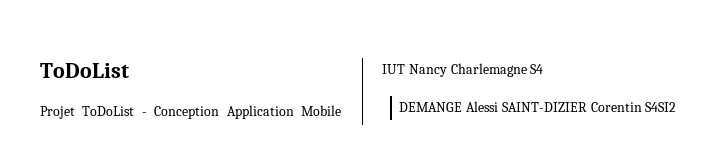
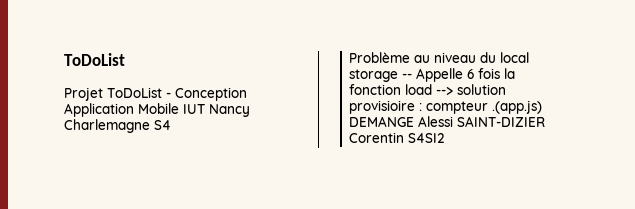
- DEMANGE Alessi SAINT-DIZIER Corentin S4SI2
+ Problème au niveau du local storage -- Appelle 6 fois la fonction load --> solution provisioire : compteur .(app.js) DEMANGE Alessi SAINT-DIZIER Corentin S4SI2

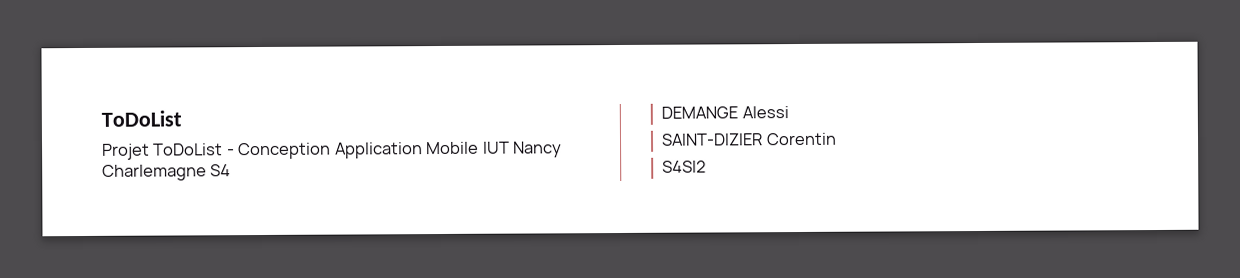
- Problème au niveau du local storage -- Appelle 6 fois la fonction load --> solution provisioire : compteur .(app.js) DEMANGE Alessi SAINT-DIZIER Corentin S4SI2
+ DEMANGE Alessi
+ SAINT-DIZIER Corentin
+ S4SI2

